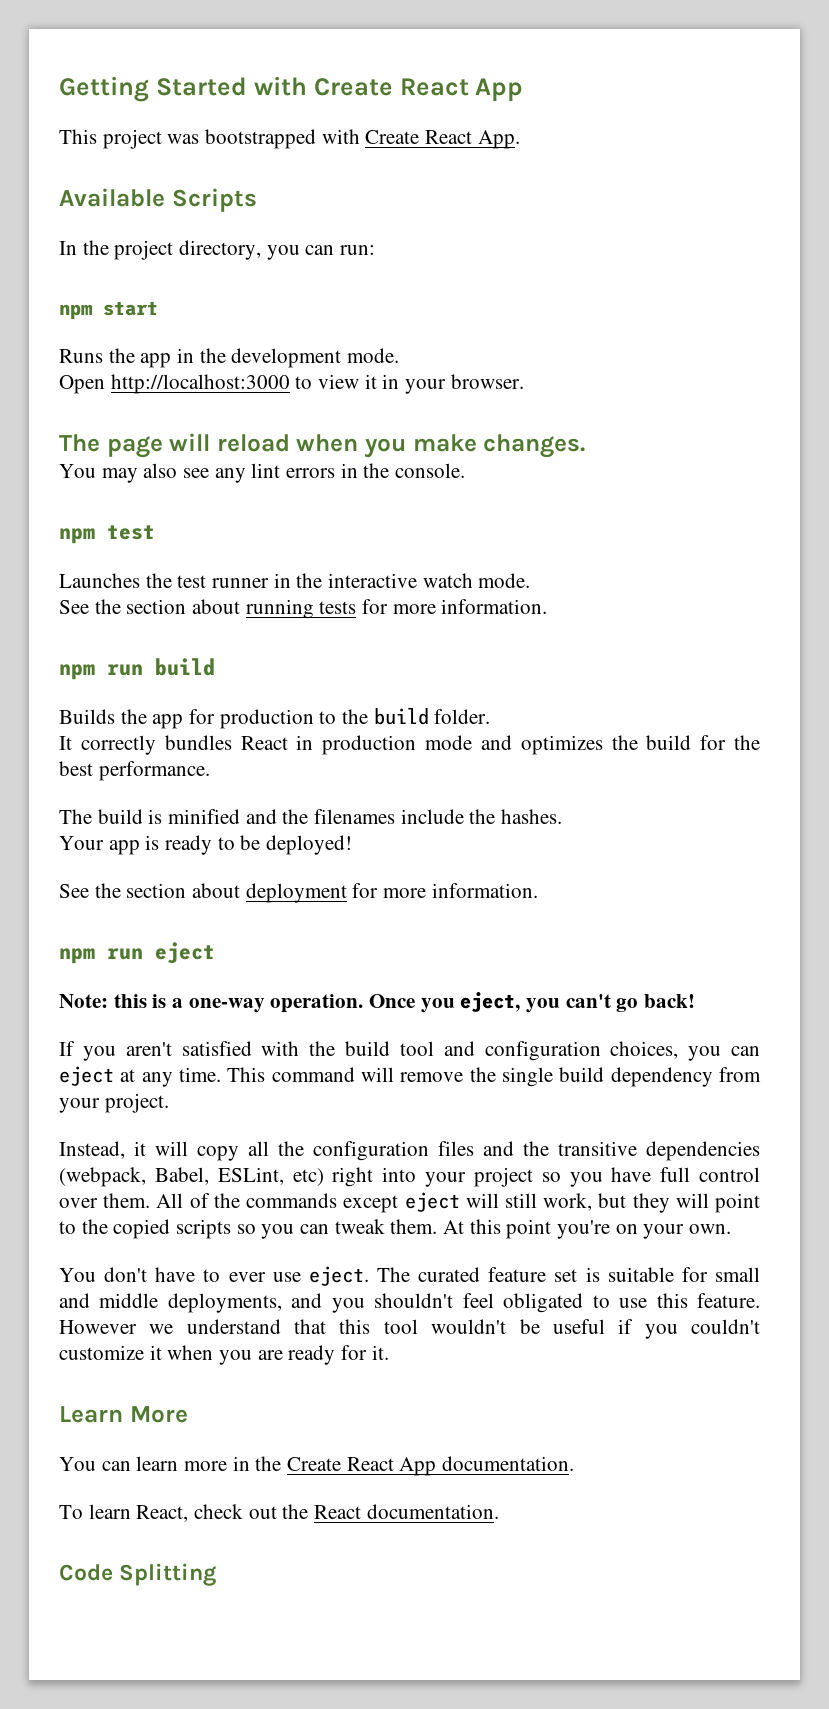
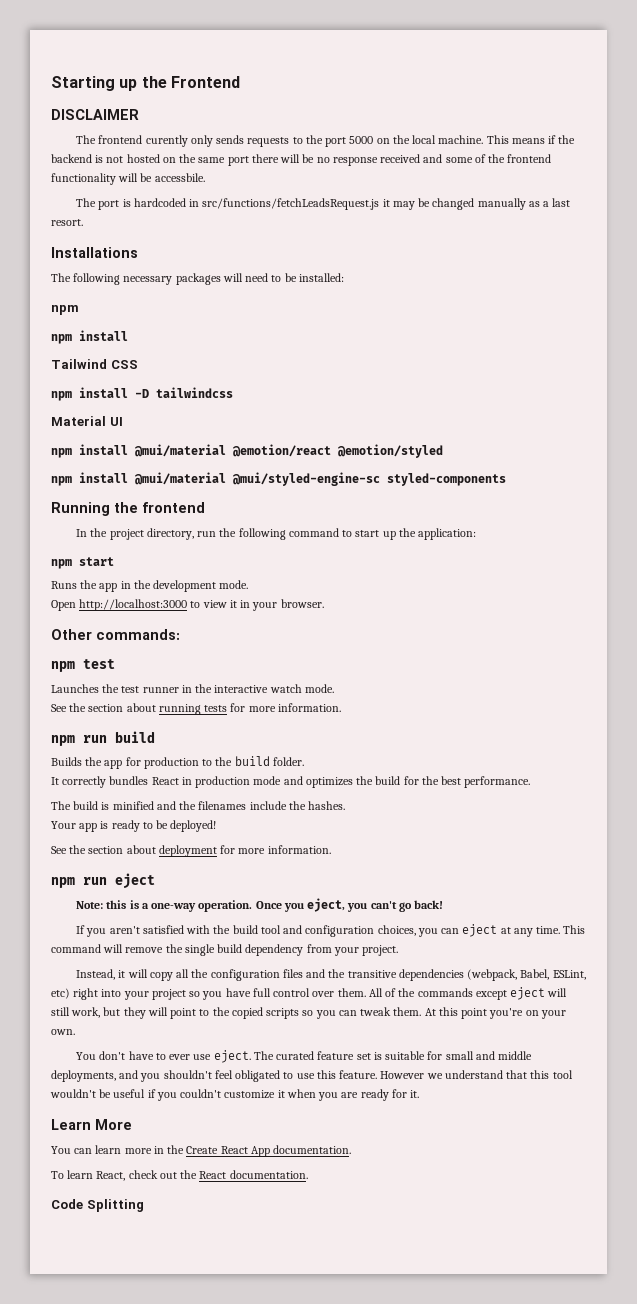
- Getting Started with Create React App
- This project was bootstrapped with Create React App.
- Available Scripts
- In the project directory, you can run:
+ Starting up the Frontend
+ DISCLAIMER
+ The frontend curently only sends requests to the port 5000 on the local machine. This means if the backend is not hosted on the same port there will be no response received and some of the frontend functionality will be accessbile.
+ The port is hardcoded in src/functions/fetchLeadsRequest.js it may be changed manually as a last resort.
+ Installations
+ The following necessary packages will need to be installed:
+ npm
+ npm install
+ Tailwind CSS
+ npm install -D tailwindcss
+ Material UI
+ npm install @mui/material @emotion/react @emotion/styled
+ npm install @mui/material @mui/styled-engine-sc styled-components
+ Running the frontend
+ In the project directory, run the following command to start up the application:
- The page will reload when you make changes.
- You may also see any lint errors in the console.
+ Other commands:

